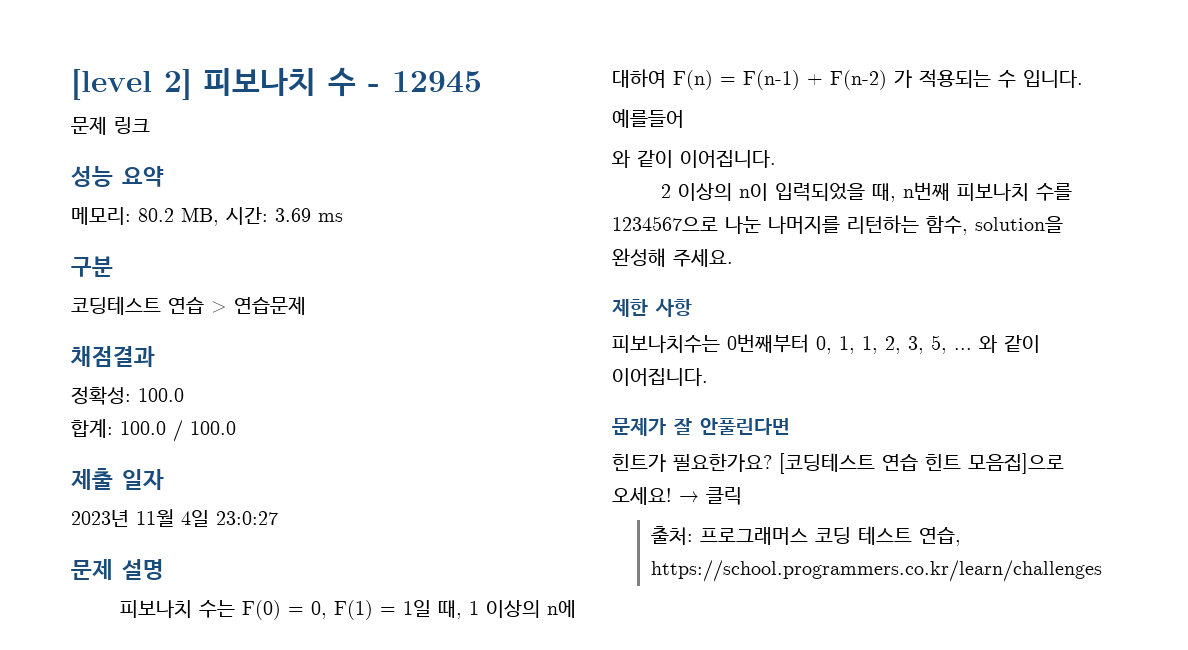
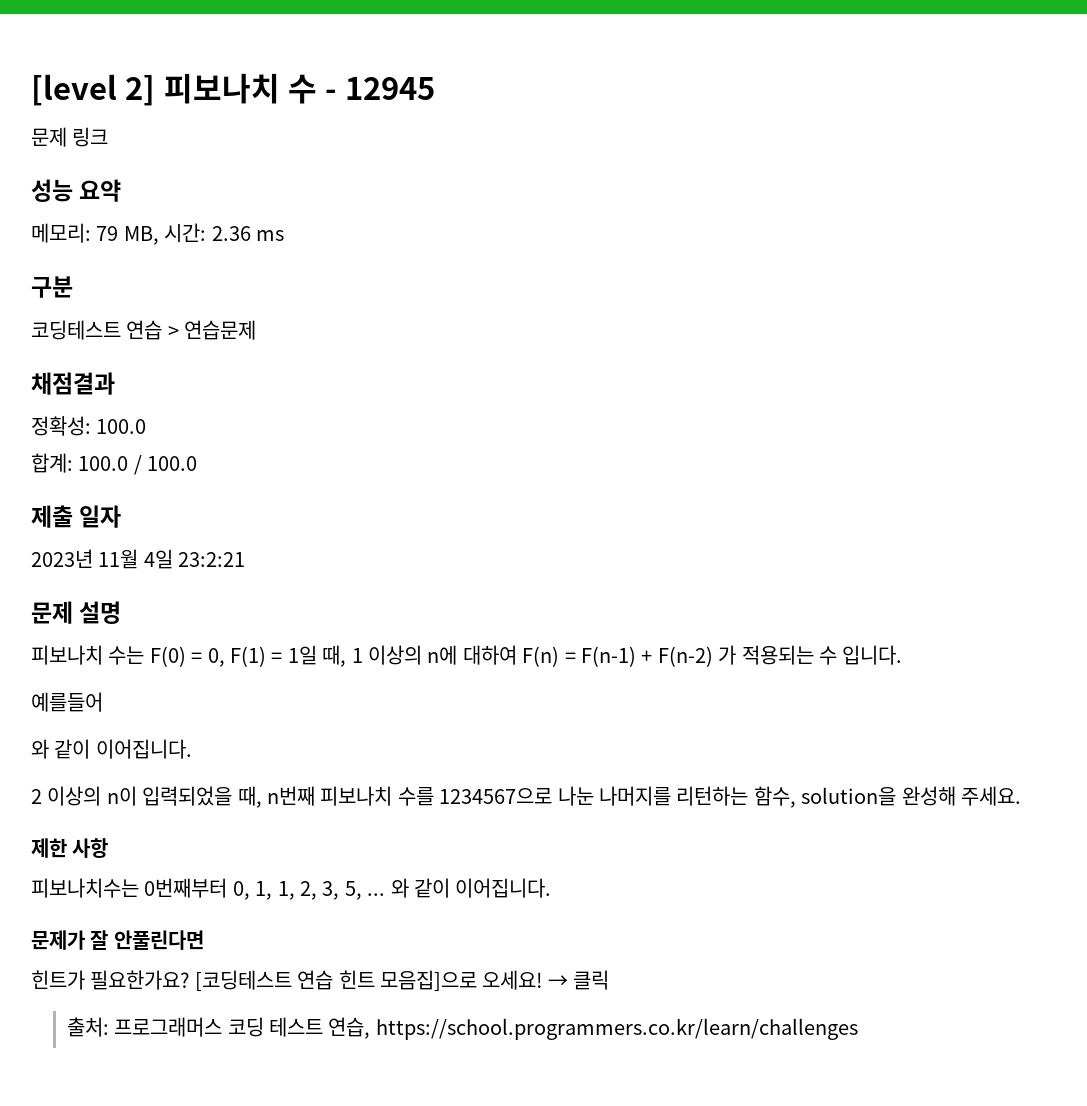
- 메모리: 80.2 MB, 시간: 3.69 ms
+ 메모리: 79 MB, 시간: 2.36 ms
- 2023년 11월 4일 23:0:27
+ 2023년 11월 4일 23:2:21

